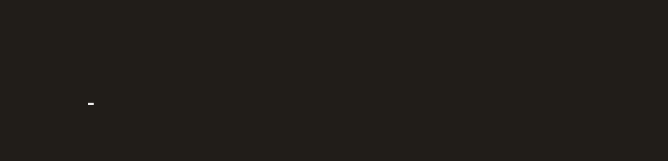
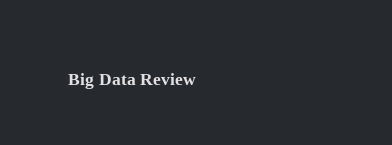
- -
+ Big Data Review

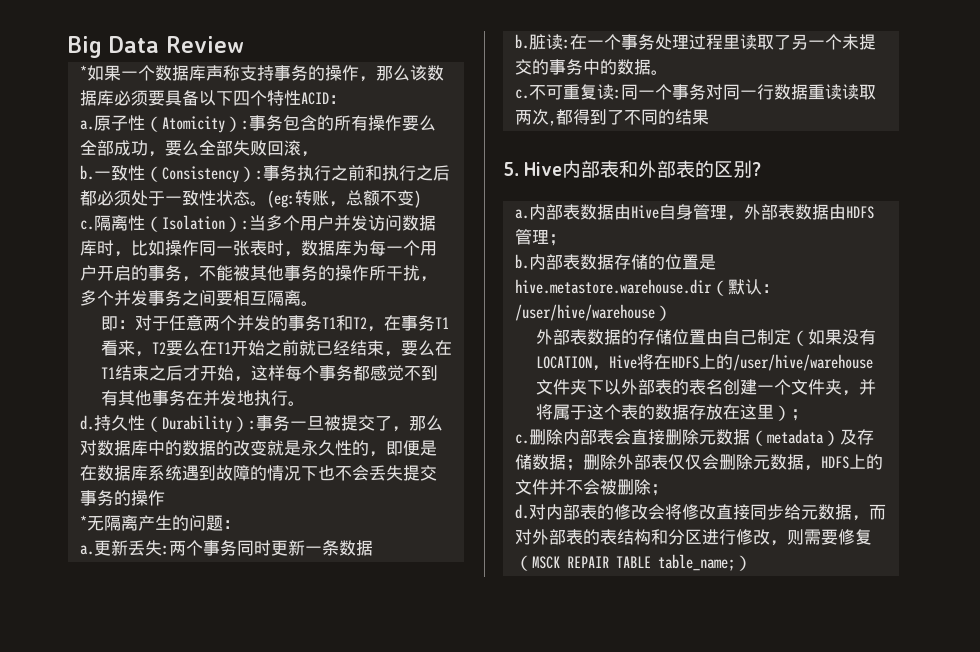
+ *如果一个数据库声称支持事务的操作，那么该数据库必须要具备以下四个特性ACID：
+ a.原子性（Atomicity）:事务包含的所有操作要么全部成功，要么全部失败回滚，
+ b.一致性（Consistency）:事务执行之前和执行之后都必须处于一致性状态。(eg:转账，总额不变)
+ c.隔离性（Isolation）:当多个用户并发访问数据库时，比如操作同一张表时，数据库为每一个用户开启的事务，不能被其他事务的操作所干扰，多个并发事务之间要相互隔离。
+ 即：对于任意两个并发的事务T1和T2，在事务T1看来，T2要么在T1开始之前就已经结束，要么在T1结束之后才开始，这样每个事务都感觉不到有其他事务在并发地执行。
+ d.持久性（Durability）:事务一旦被提交了，那么对数据库中的数据的改变就是永久性的，即便是在数据库系统遇到故障的情况下也不会丢失提交事务的操作
+ *无隔离产生的问题：
+ a.更新丢失:两个事务同时更新一条数据
+ b.脏读:在一个事务处理过程里读取了另一个未提交的事务中的数据。
+ c.不可重复读:同一个事务对同一行数据重读读取两次,都得到了不同的结果
+ 5. Hive内部表和外部表的区别?
+ a.内部表数据由Hive自身管理，外部表数据由HDFS管理；
+ b.内部表数据存储的位置是hive.metastore.warehouse.dir（默认：/user/hive/warehouse）
+ 外部表数据的存储位置由自己制定（如果没有LOCATION，Hive将在HDFS上的/user/hive/warehouse文件夹下以外部表的表名创建一个文件夹，并将属于这个表的数据存放在这里）；
+ c.删除内部表会直接删除元数据（metadata）及存储数据；删除外部表仅仅会删除元数据，HDFS上的文件并不会被删除；
+ d.对内部表的修改会将修改直接同步给元数据，而对外部表的表结构和分区进行修改，则需要修复（MSCK REPAIR TABLE table_name;）

